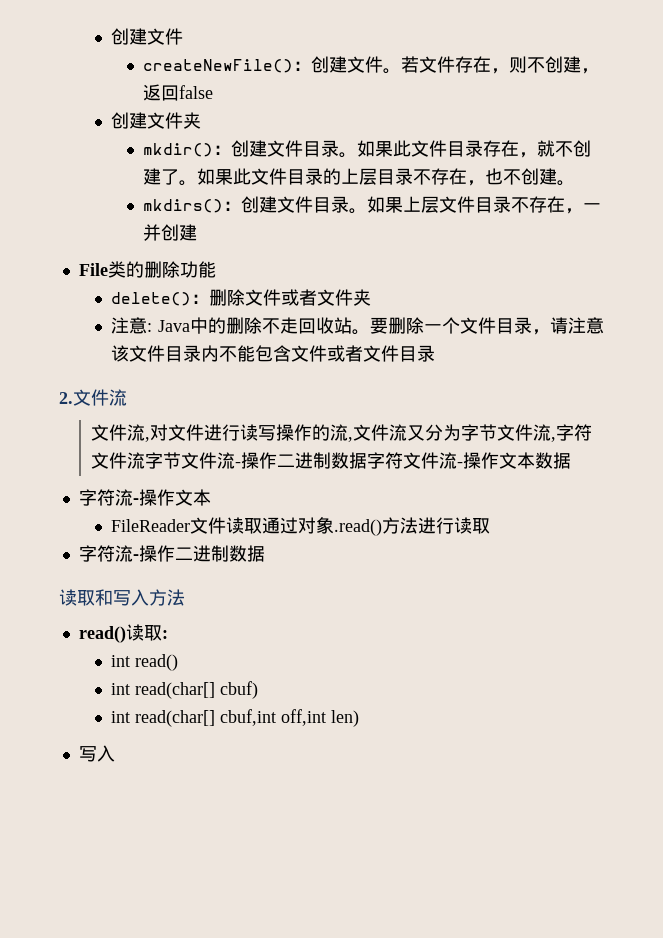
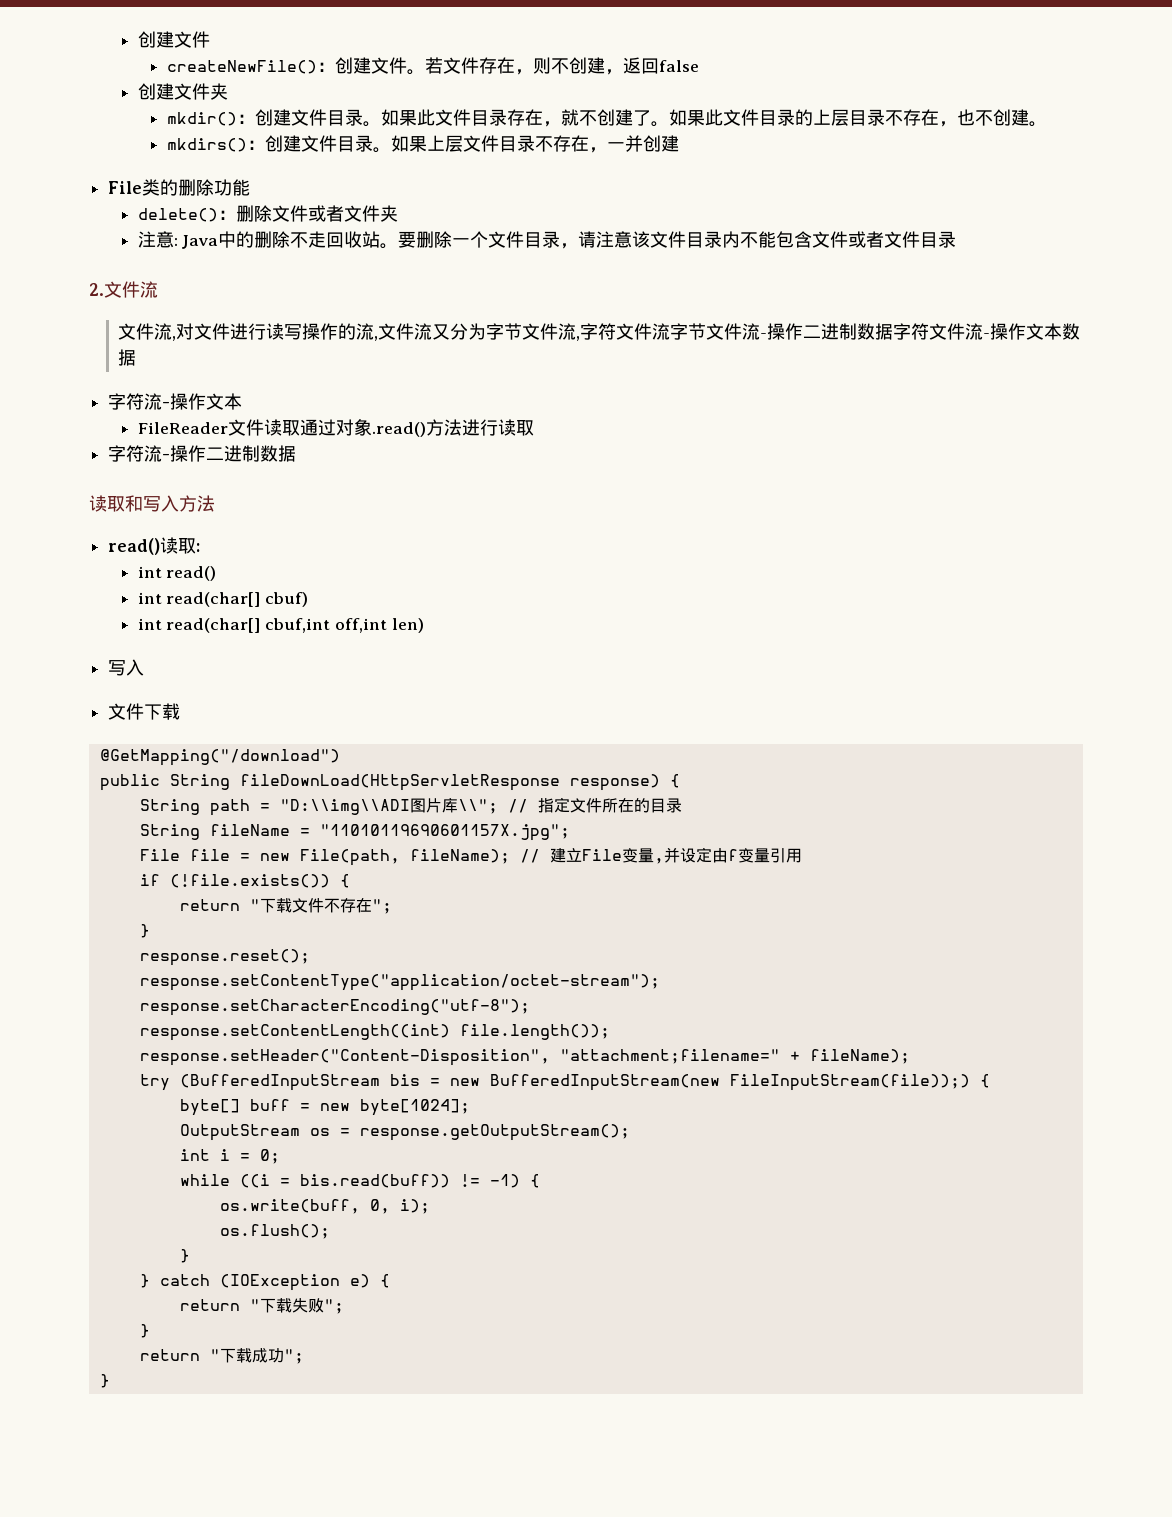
+ 文件下载
+ @GetMapping("/download")
+ public String fileDownLoad(HttpServletResponse response) {
+ String path = "D:\\img\\ADI图片库\\"; // 指定文件所在的目录
+ String fileName = "11010119690601157X.jpg";
+ File file = new File(path, fileName); // 建立File变量,并设定由f变量引用
+ if (!file.exists()) {
+ return "下载文件不存在";
+ }
+ response.reset();
+ response.setContentType("application/octet-stream");
+ response.setCharacterEncoding("utf-8");
+ response.setContentLength((int) file.length());
+ response.setHeader("Content-Disposition", "attachment;filename=" + fileName);
+ try (BufferedInputStream bis = new BufferedInputStream(new FileInputStream(file));) {
+ byte[] buff = new byte[1024];
+ OutputStream os = response.getOutputStream();
+ int i = 0;
+ while ((i = bis.read(buff)) != -1) {
+ os.write(buff, 0, i);
+ os.flush();
+ }
+ } catch (IOException e) {
+ return "下载失败";
+ }
+ return "下载成功";
+ }

